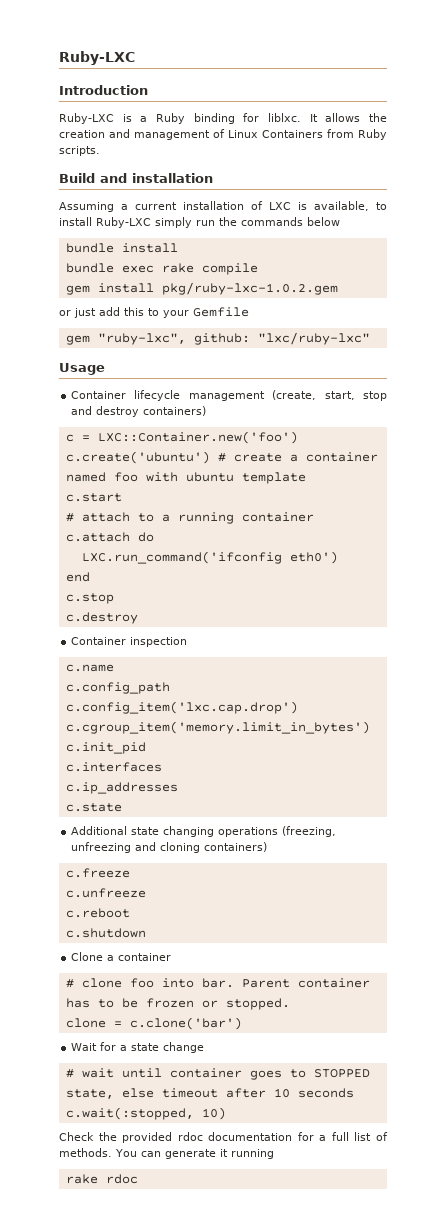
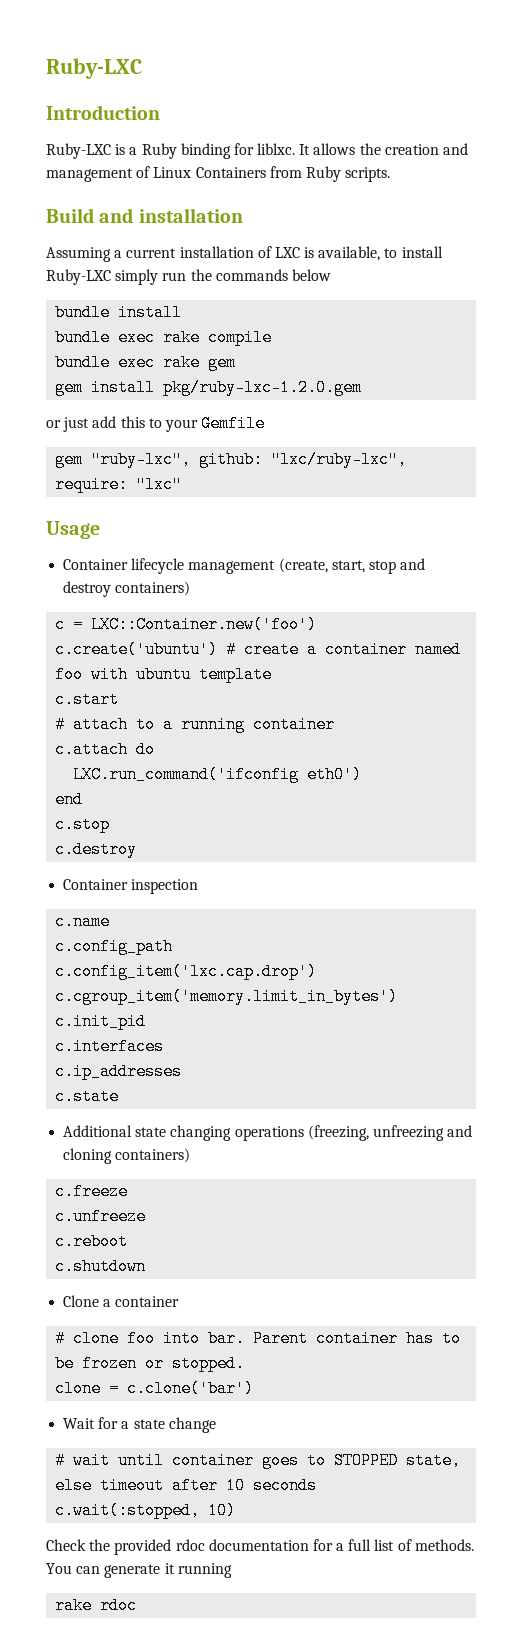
+ bundle exec rake gem
- gem install pkg/ruby-lxc-1.0.2.gem
+ gem install pkg/ruby-lxc-1.2.0.gem
- gem "ruby-lxc", github: "lxc/ruby-lxc"
+ gem "ruby-lxc", github: "lxc/ruby-lxc", require: "lxc"

